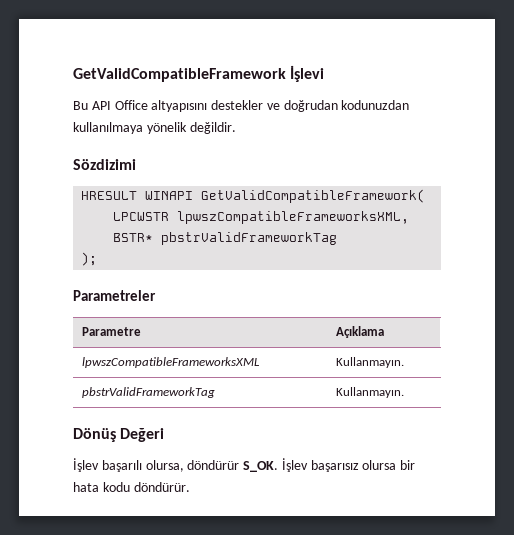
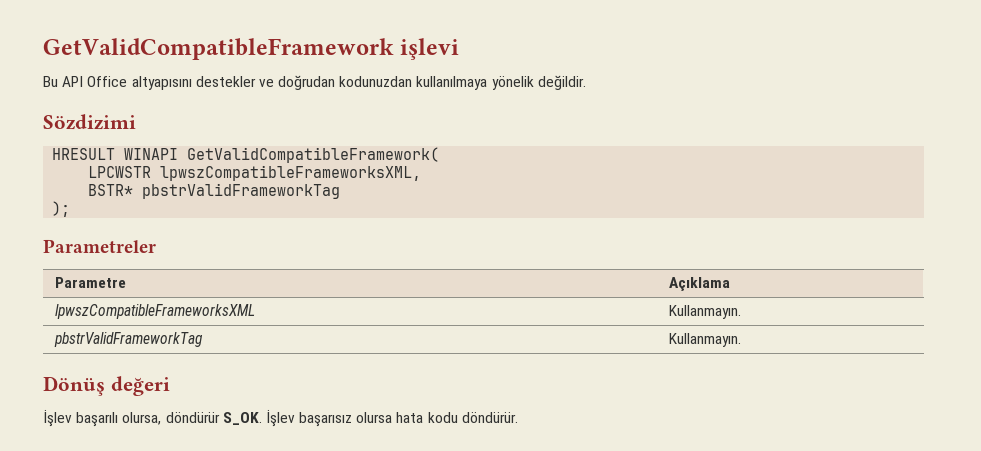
- GetValidCompatibleFramework İşlevi
+ GetValidCompatibleFramework işlevi
- Dönüş Değeri
+ Dönüş değeri
- İşlev başarısız olursa bir hata kodu döndürür.
+ İşlev başarısız olursa hata kodu döndürür.

